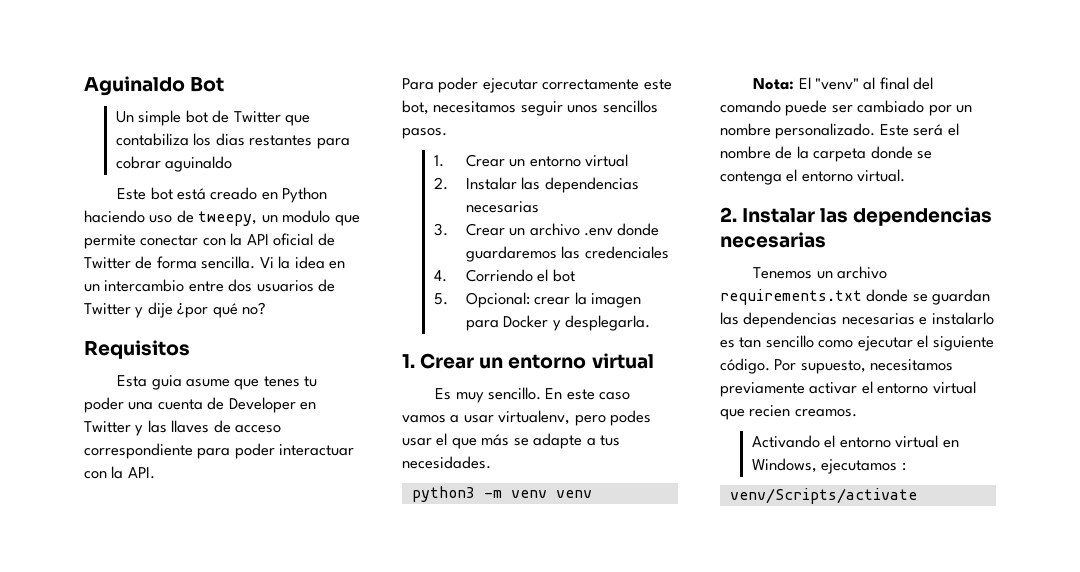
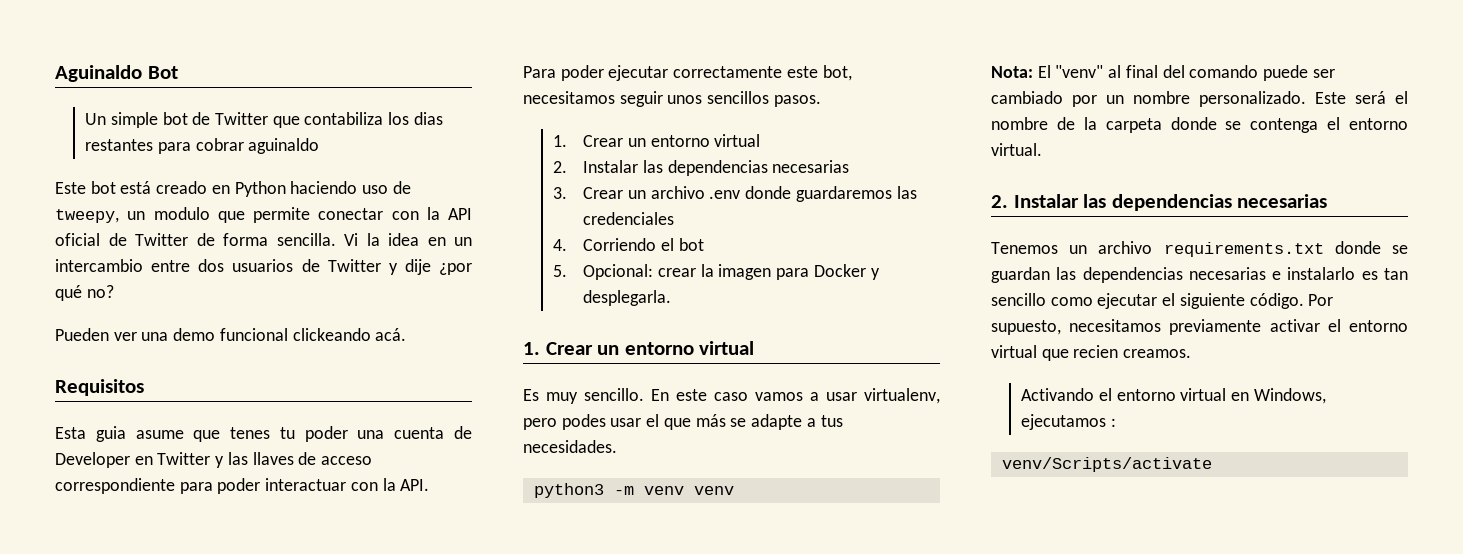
+ Pueden ver una demo funcional clickeando acá.

